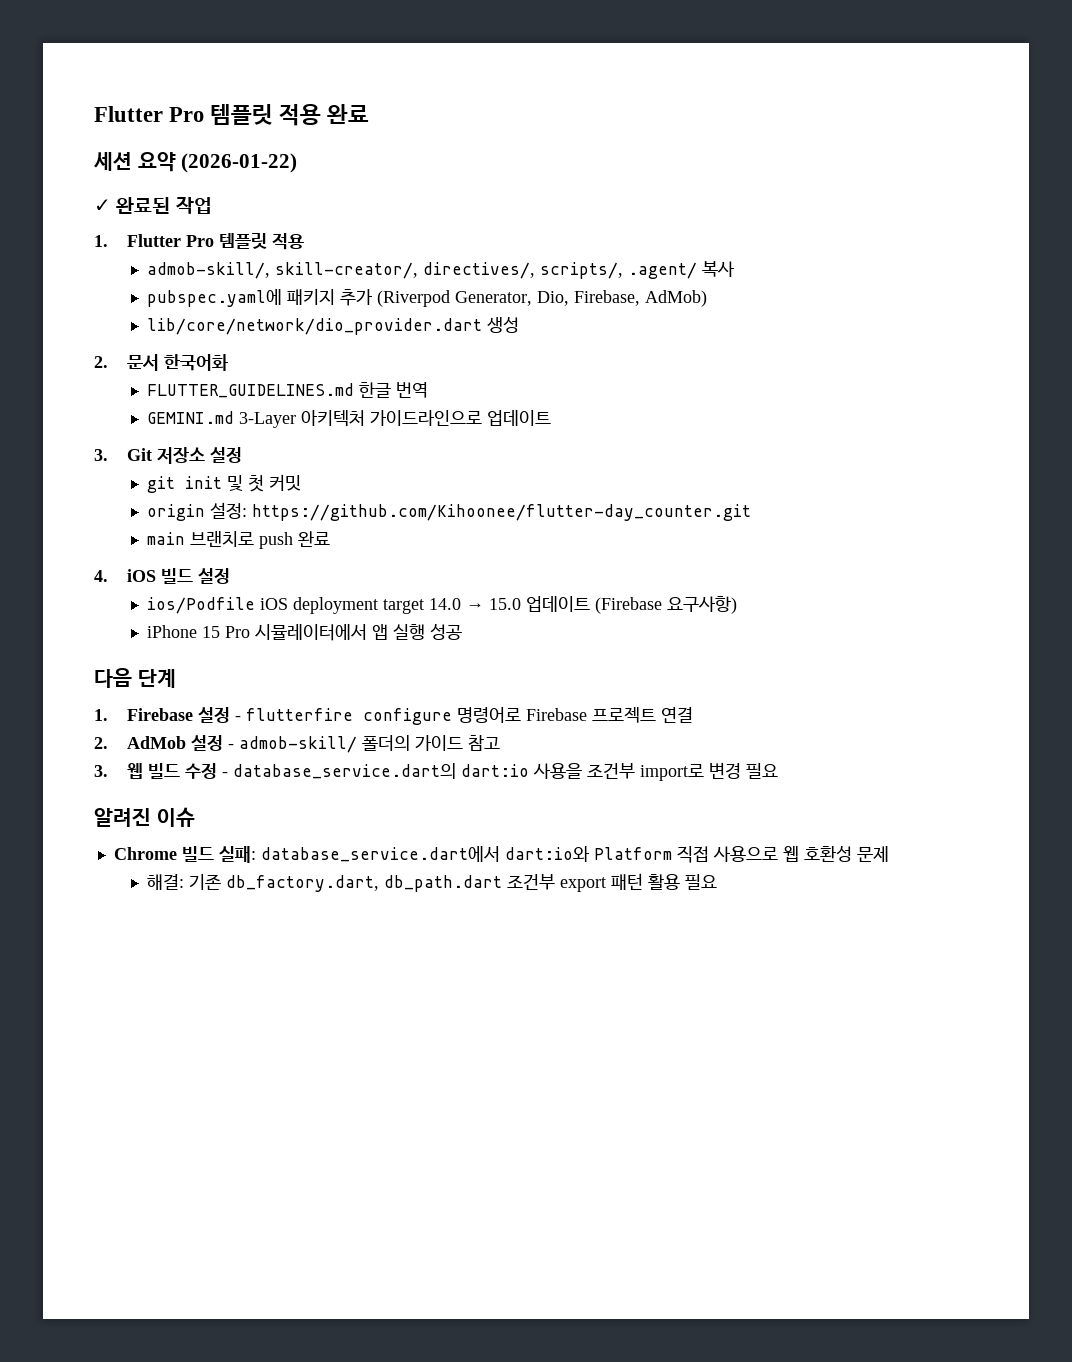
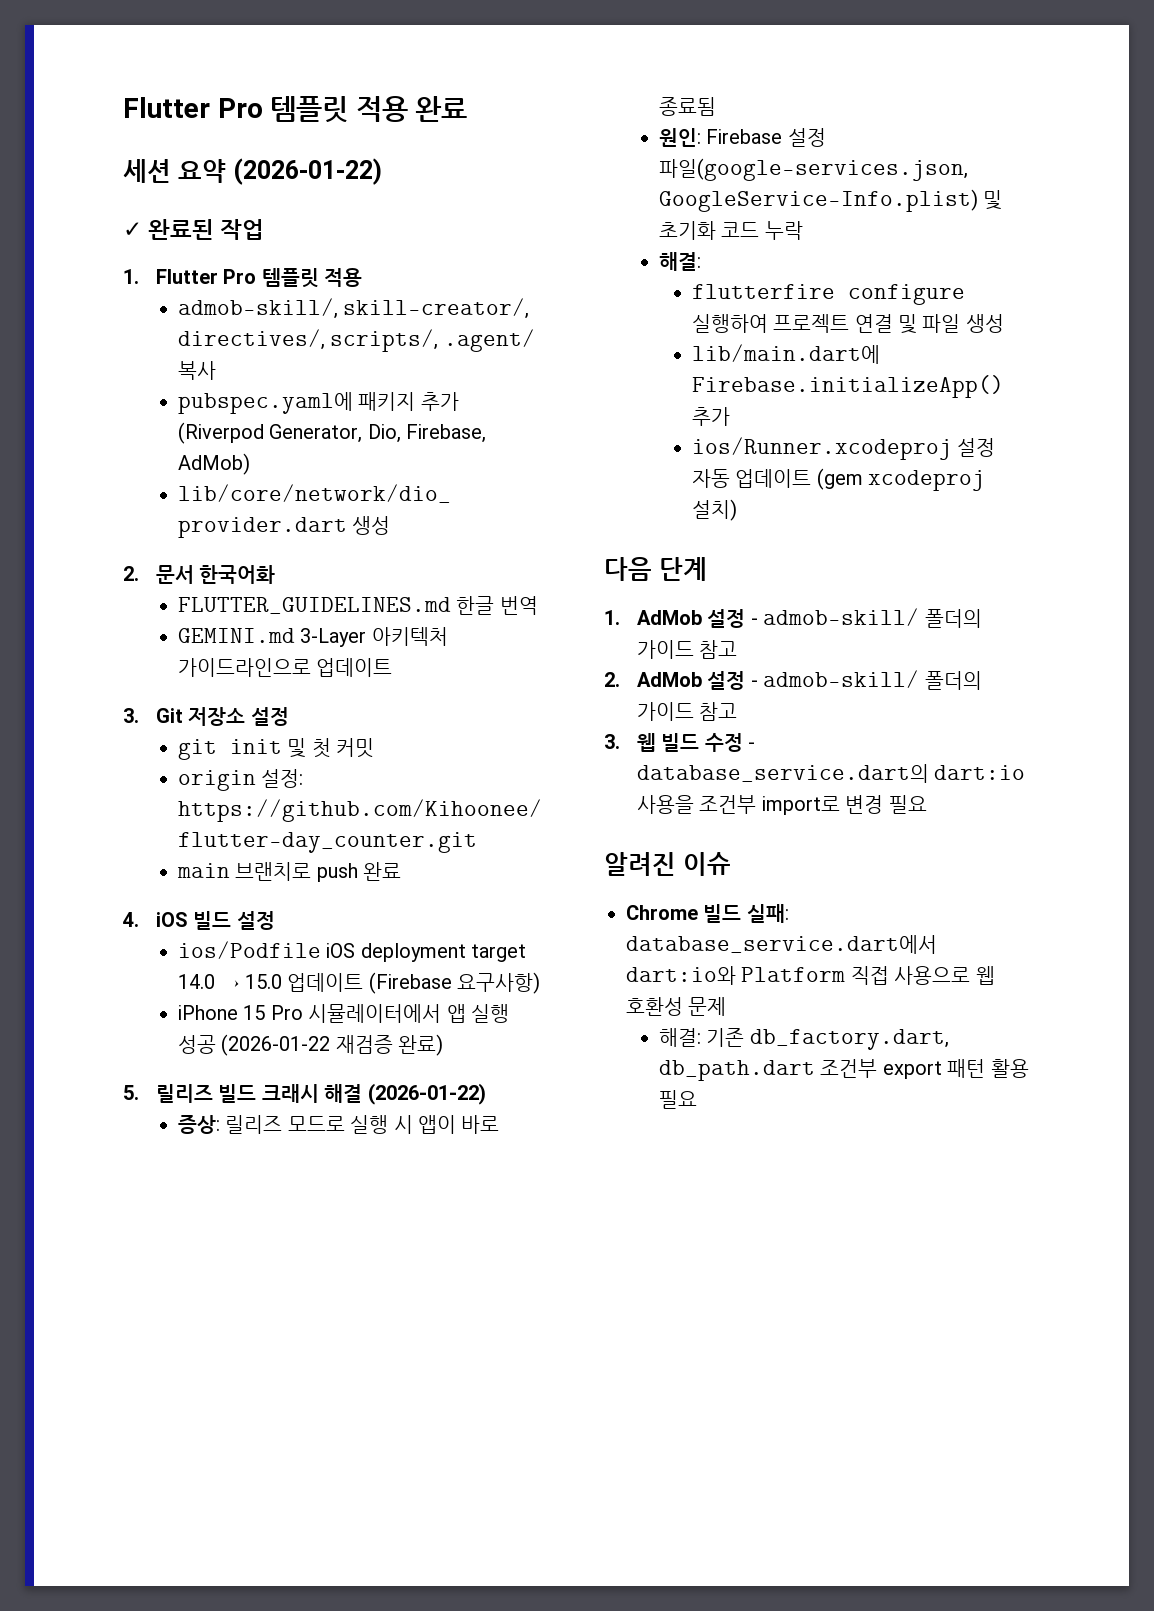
- iPhone 15 Pro 시뮬레이터에서 앱 실행 성공
+ iPhone 15 Pro 시뮬레이터에서 앱 실행 성공 (2026-01-22 재검증 완료)
+ 5. 릴리즈 빌드 크래시 해결 (2026-01-22)
+ 증상: 릴리즈 모드로 실행 시 앱이 바로 종료됨
+ 원인: Firebase 설정 파일(google-services.json, GoogleService-Info.plist) 및 초기화 코드 누락
+ 해결:
+ flutterfire configure 실행하여 프로젝트 연결 및 파일 생성
+ lib/main.dart에 Firebase.initializeApp() 추가
+ ios/Runner.xcodeproj 설정 자동 업데이트 (gem xcodeproj 설치)
- 1. Firebase 설정 - flutterfire configure 명령어로 Firebase 프로젝트 연결
+ 1. AdMob 설정 - admob-skill/ 폴더의 가이드 참고

